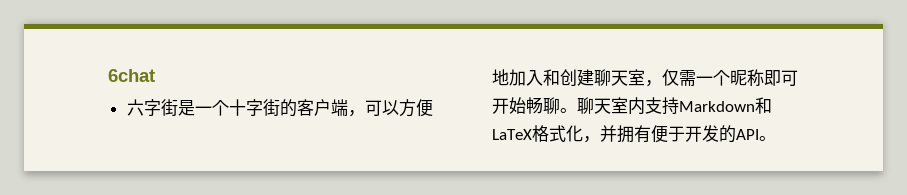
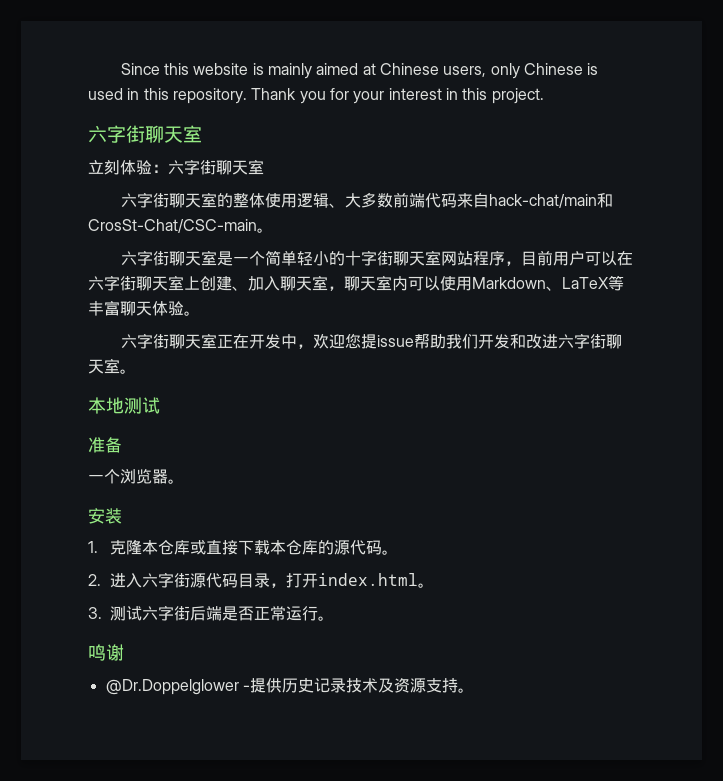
- 6chat
- 六字街是一个十字街的客户端，可以方便地加入和创建聊天室，仅需一个昵称即可开始畅聊。聊天室内支持Markdown和LaTeX格式化，并拥有便于开发的API。
+ Since this website is mainly aimed at Chinese users, only Chinese is used in this repository. Thank you for your interest in this project.
+ 六字街聊天室
+ 立刻体验：六字街聊天室
+ 六字街聊天室的整体使用逻辑、大多数前端代码来自hack-chat/main和CrosSt-Chat/CSC-main。
+ 六字街聊天室是一个简单轻小的十字街聊天室网站程序，目前用户可以在六字街聊天室上创建、加入聊天室，聊天室内可以使用Markdown、LaTeX等丰富聊天体验。
+ 六字街聊天室正在开发中，欢迎您提issue帮助我们开发和改进六字街聊天室。
+ 本地测试
+ 准备
+ 一个浏览器。
+ 安装
+ 1.克隆本仓库或直接下载本仓库的源代码。
+ 2.进入六字街源代码目录，打开index.html。
+ 3.测试六字街后端是否正常运行。
+ 鸣谢
+ @Dr.Doppelglower -提供历史记录技术及资源支持。

